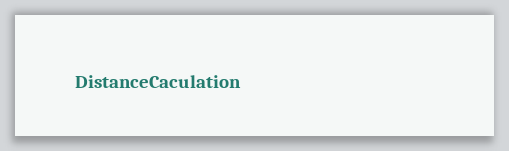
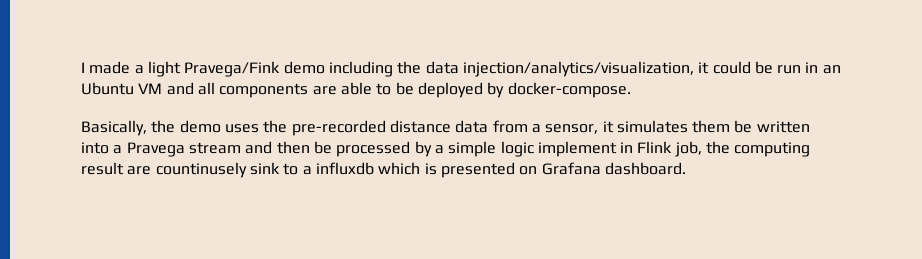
- DistanceCaculation
+ I made a light Pravega/Fink demo including the data injection/analytics/visualization, it could be run in an Ubuntu VM and all components are able to be deployed by docker-compose.
+ Basically, the demo uses the pre-recorded distance data from a sensor, it simulates them be written into a Pravega stream and then be processed by a simple logic implement in Flink job, the computing result are countinusely sink to a influxdb which is presented on Grafana dashboard.

